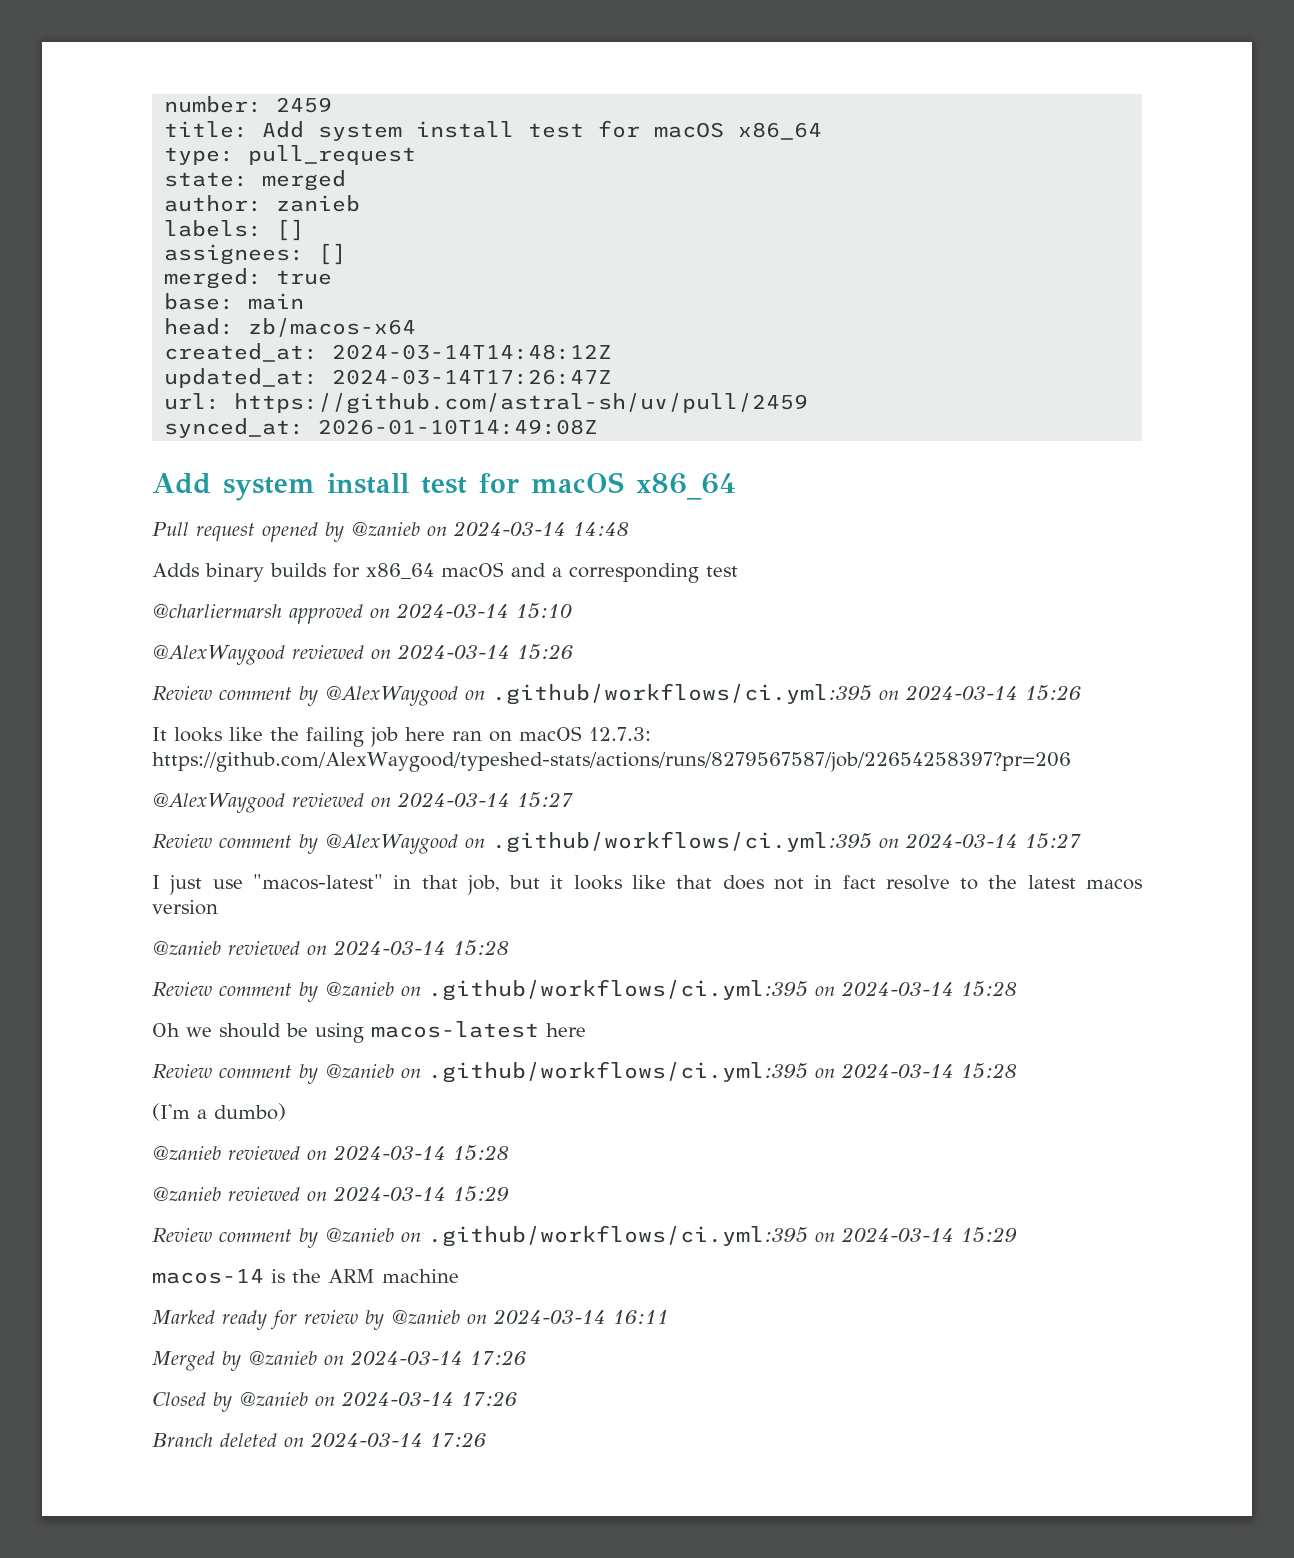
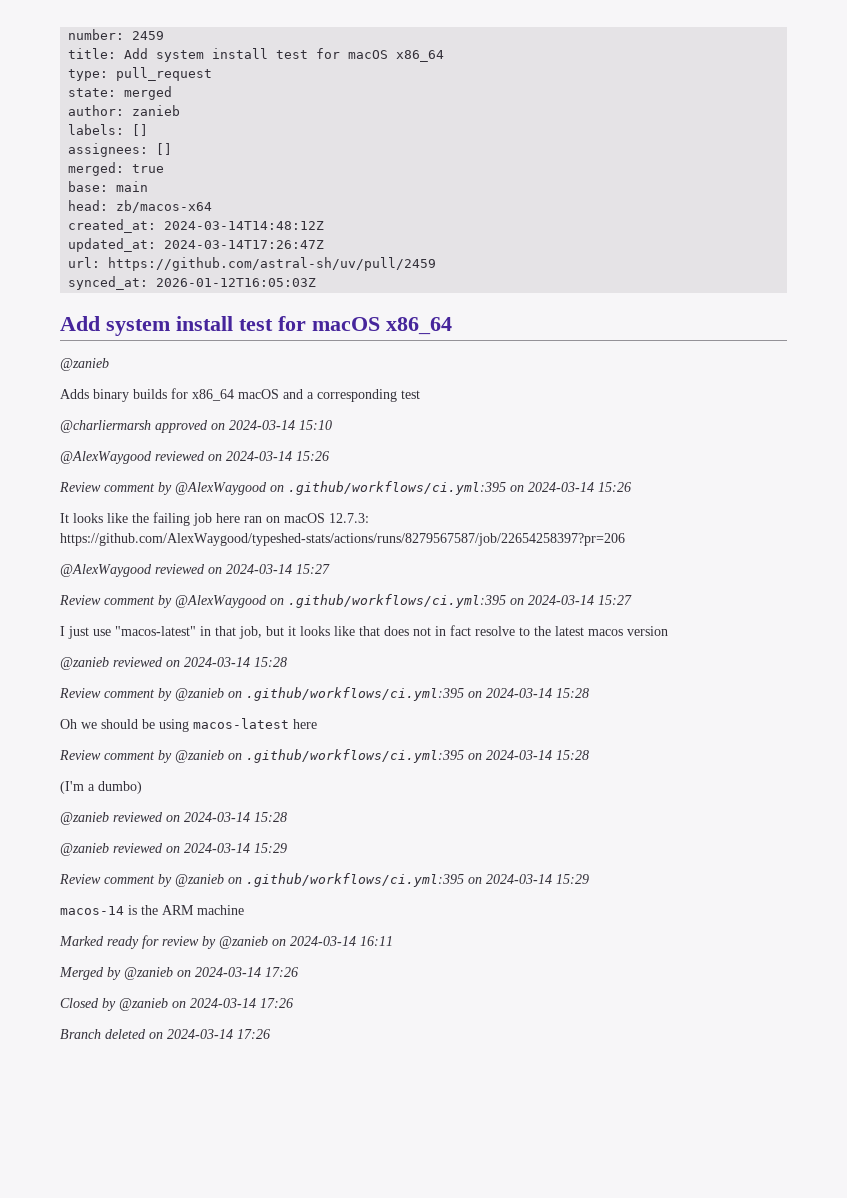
- synced_at: 2026-01-10T14:49:08Z
+ synced_at: 2026-01-12T16:05:03Z
  Add system install test for macOS x86_64
- Pull request opened by @zanieb on 2024-03-14 14:48
+ @zanieb

